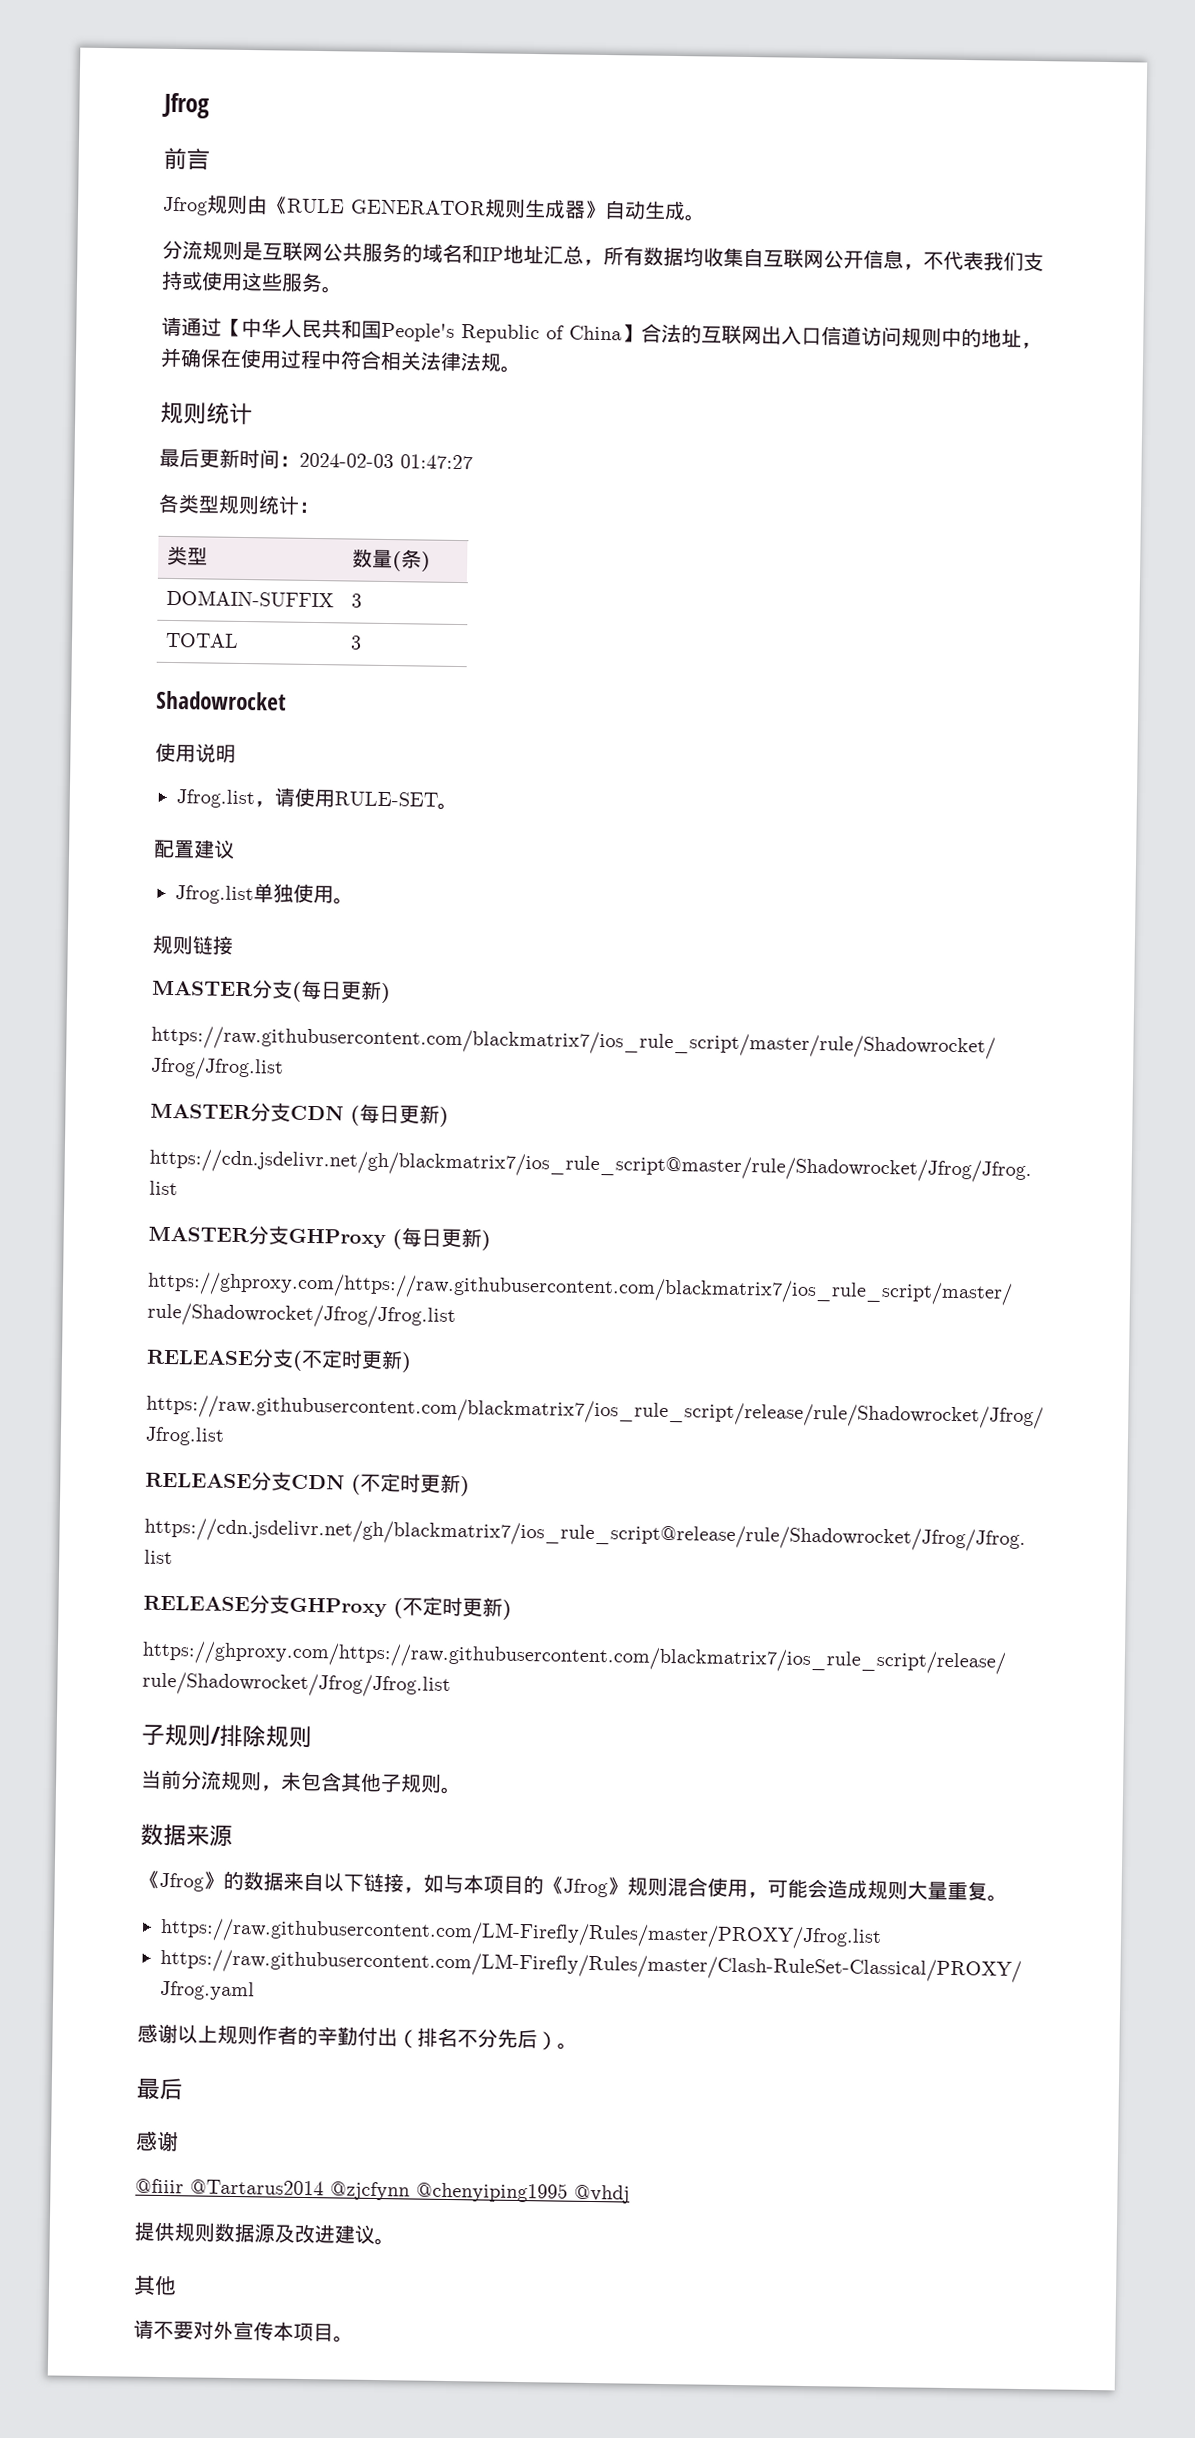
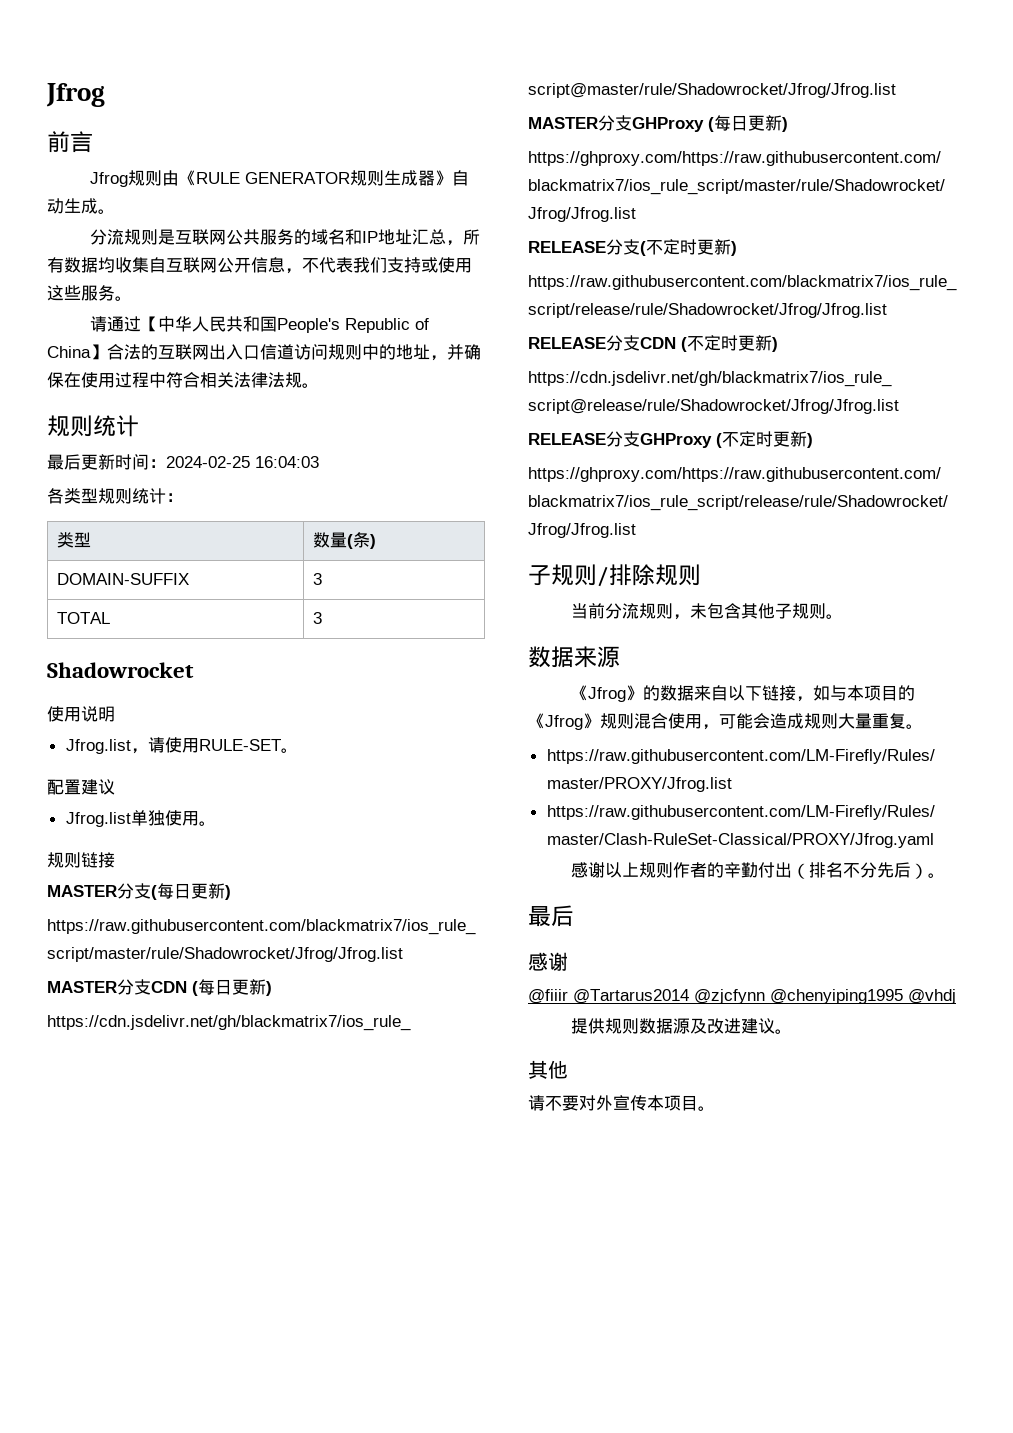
- 最后更新时间：2024-02-03 01:47:27
+ 最后更新时间：2024-02-25 16:04:03

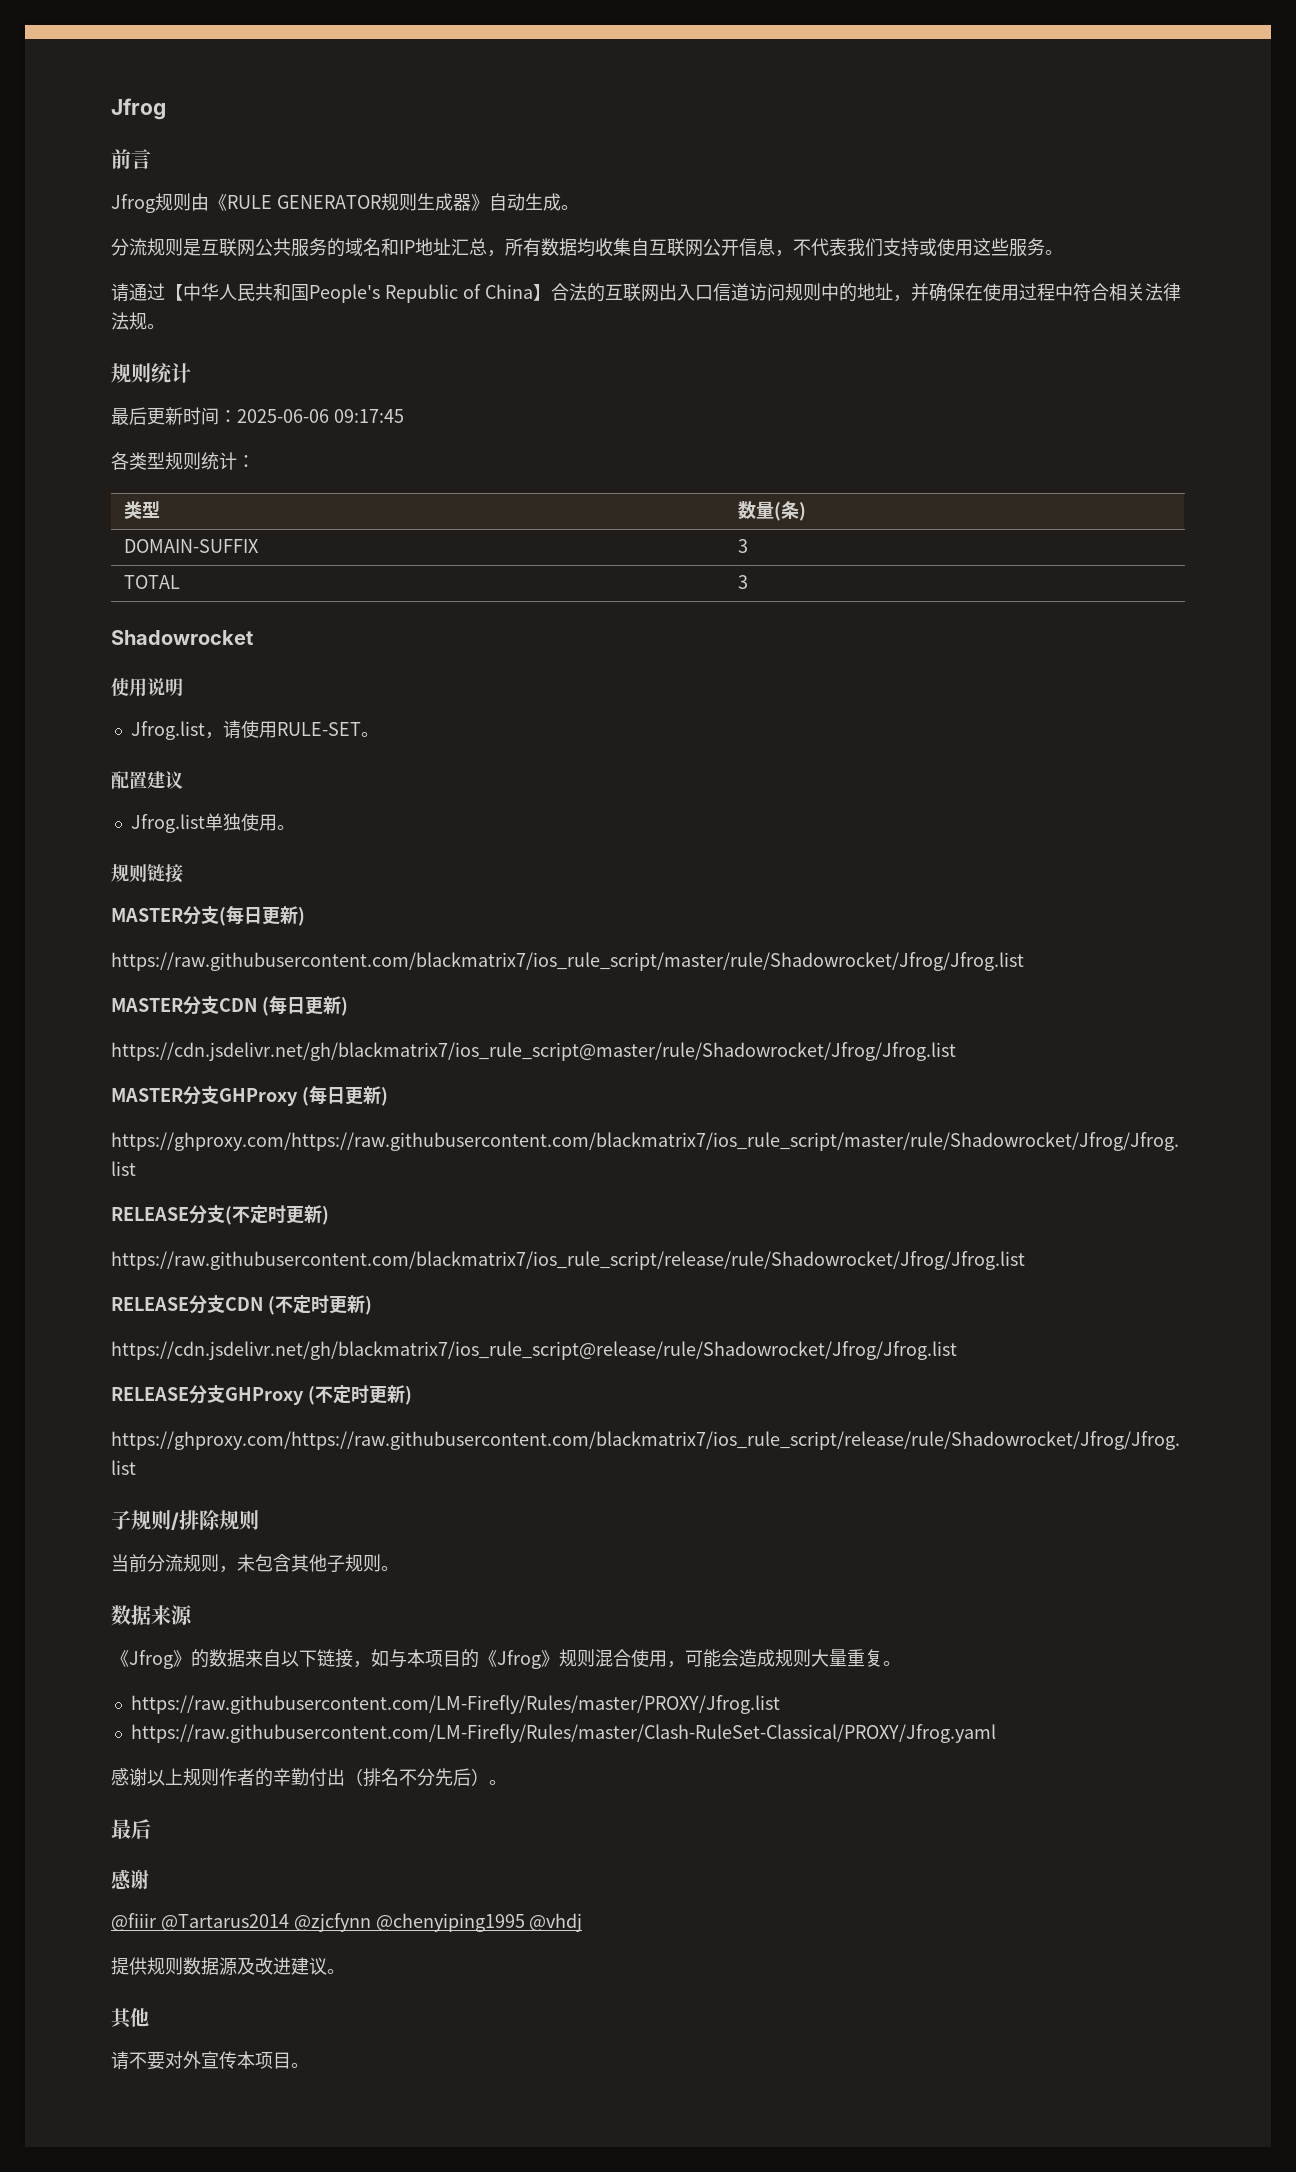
- 最后更新时间：2024-02-25 16:04:03
+ 最后更新时间：2025-06-06 09:17:45

